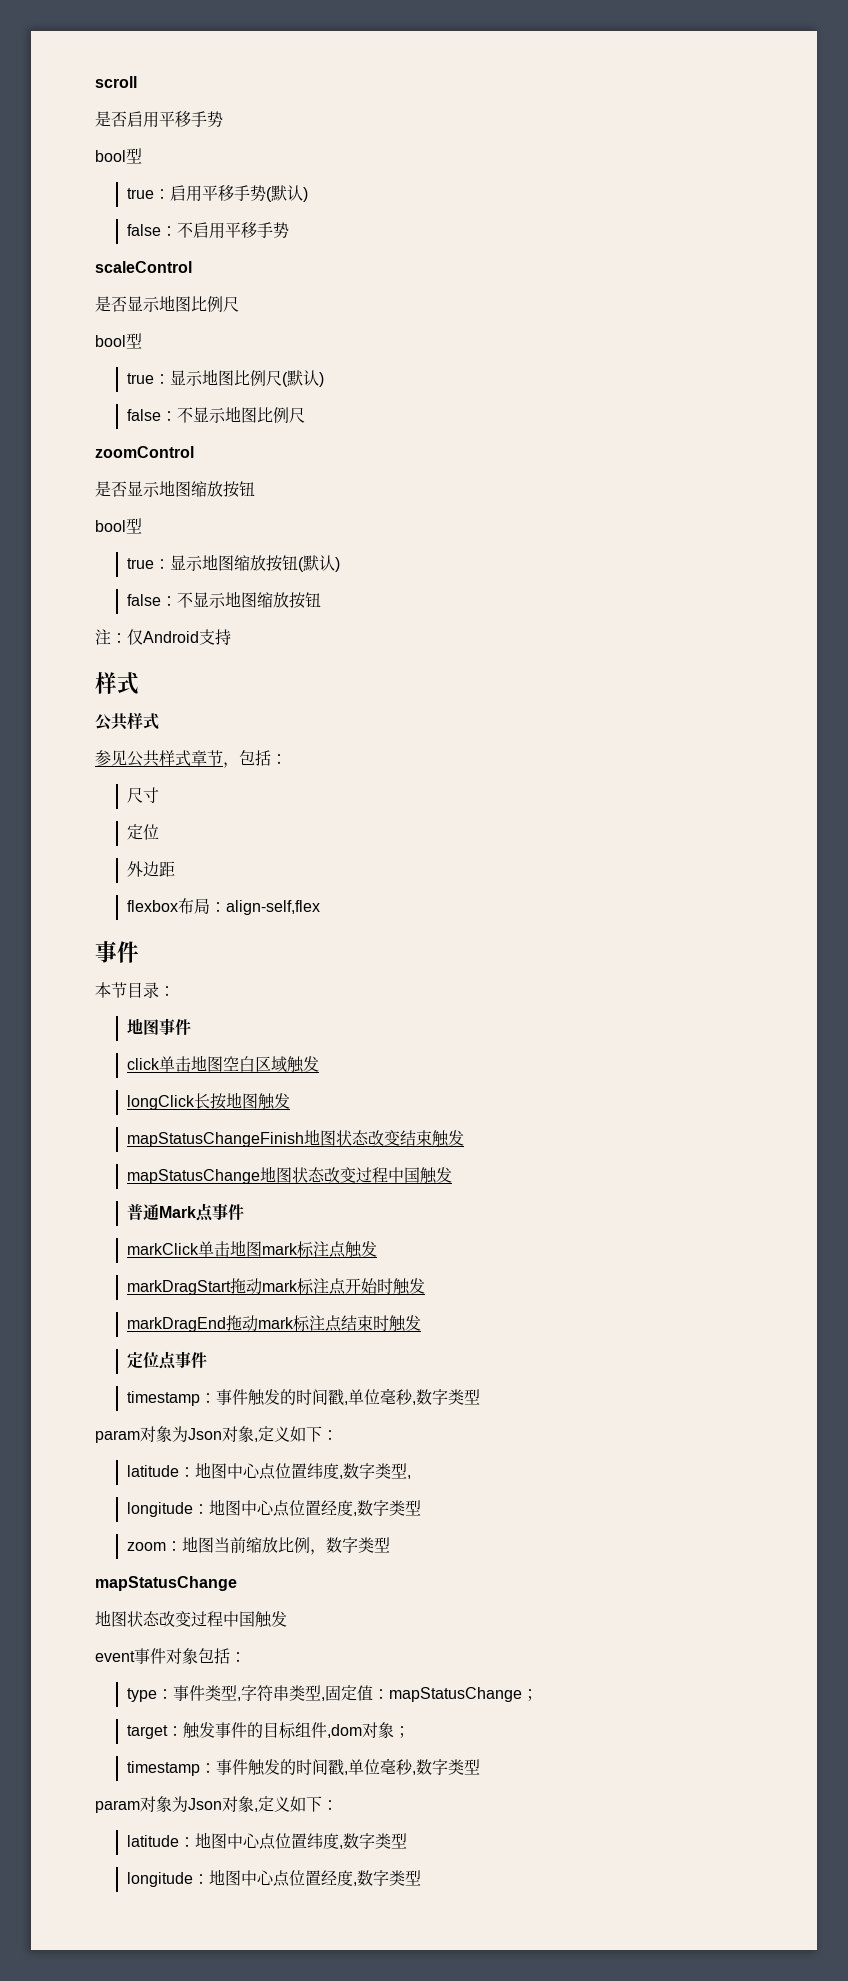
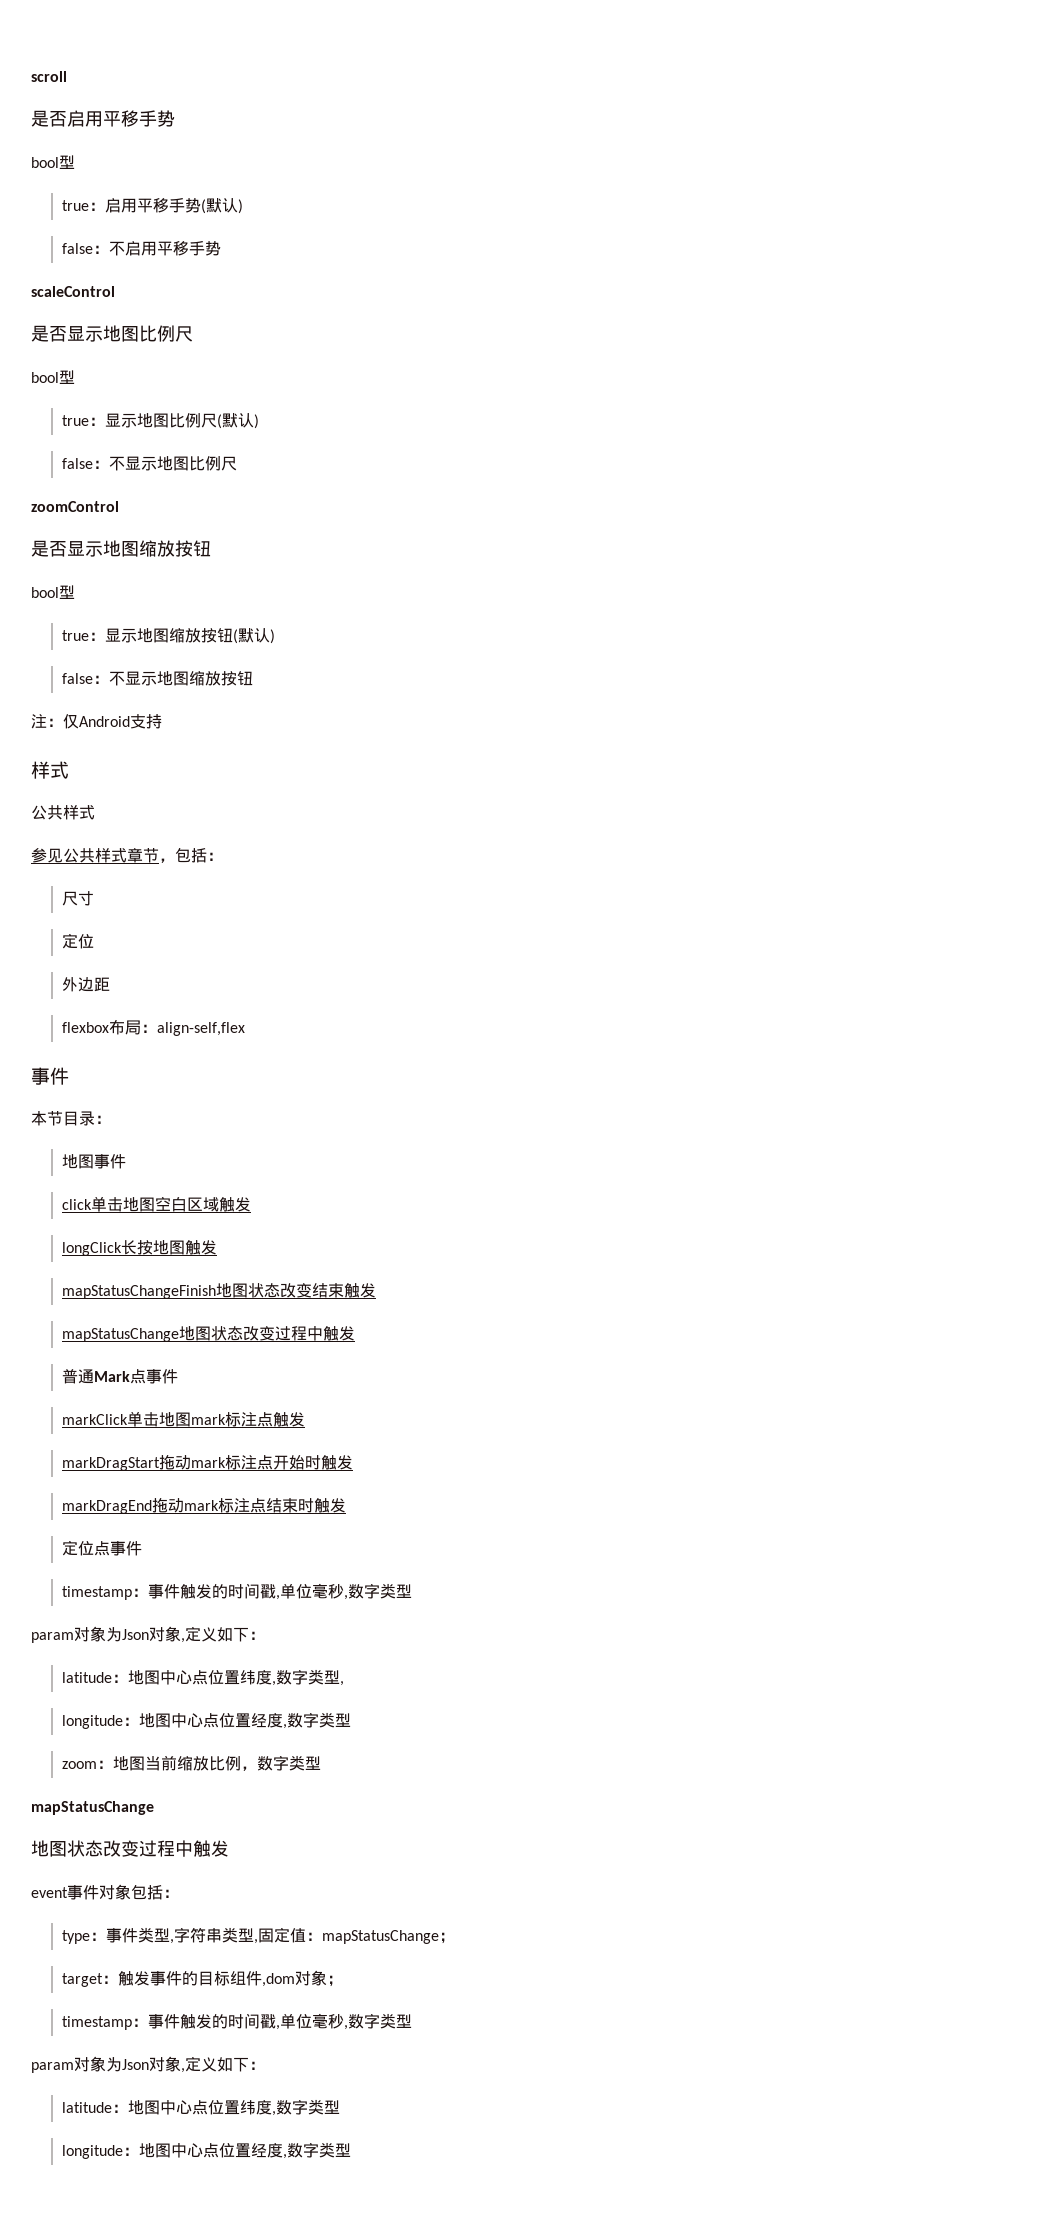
- mapStatusChange地图状态改变过程中国触发
+ mapStatusChange地图状态改变过程中触发
  zoom：地图当前缩放比例，数字类型
  mapStatusChange
- 地图状态改变过程中国触发
+ 地图状态改变过程中触发

